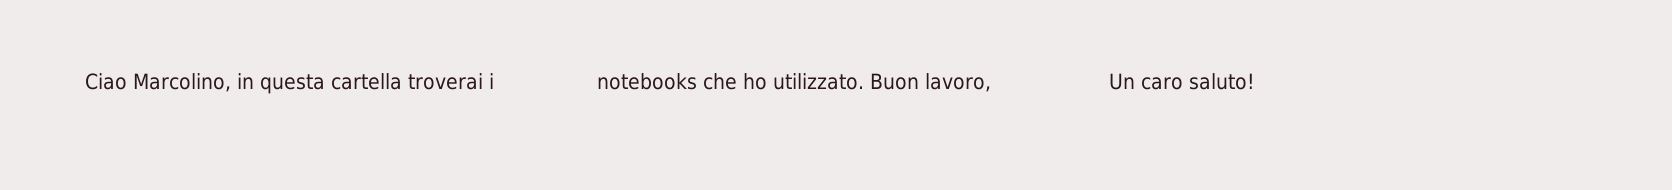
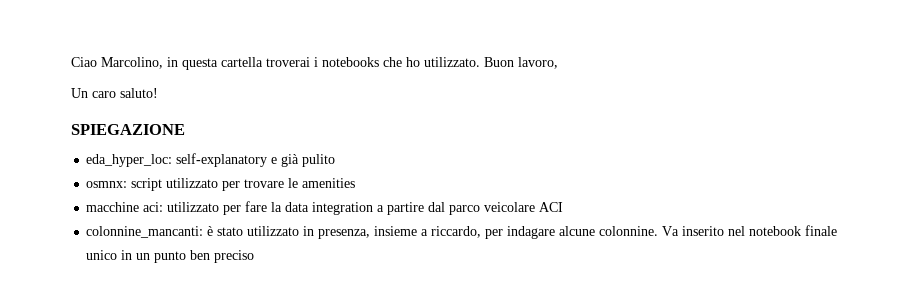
+ SPIEGAZIONE
+ eda_hyper_loc: self-explanatory e già pulito
+ osmnx: script utilizzato per trovare le amenities
+ macchine aci: utilizzato per fare la data integration a partire dal parco veicolare ACI
+ colonnine_mancanti: è stato utilizzato in presenza, insieme a riccardo, per indagare alcune colonnine. Va inserito nel notebook finale unico in un punto ben preciso

